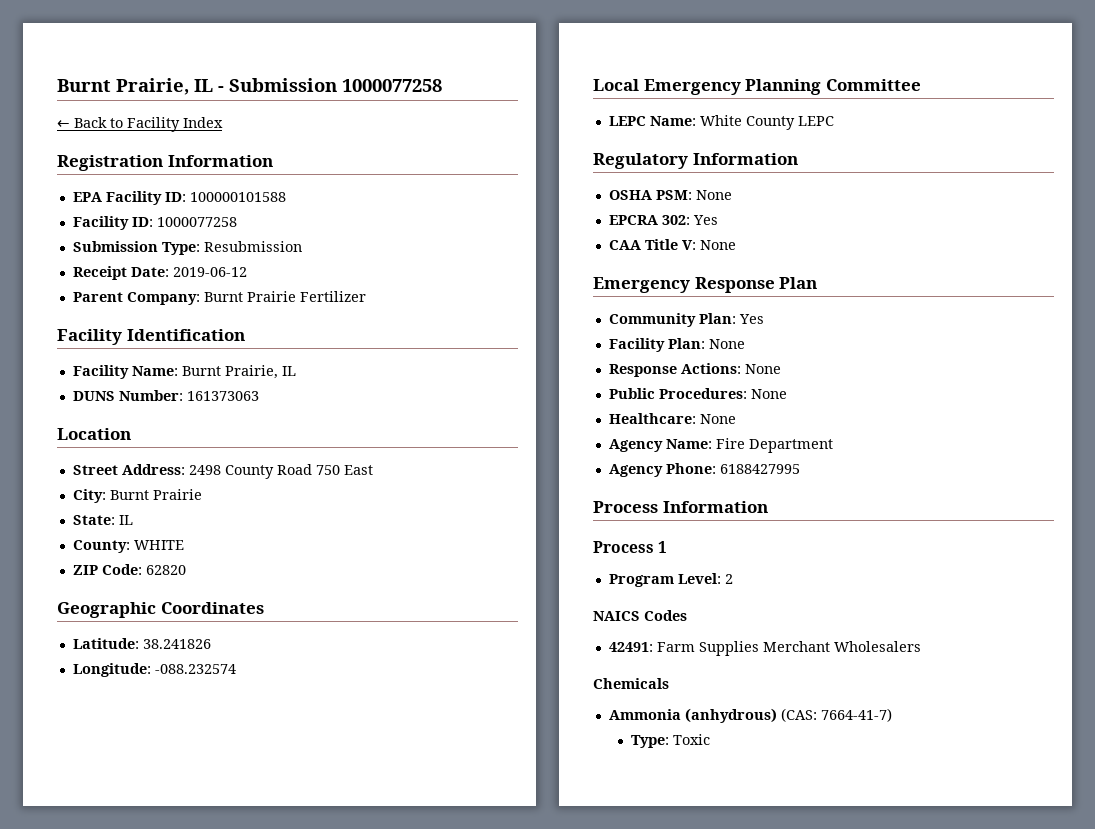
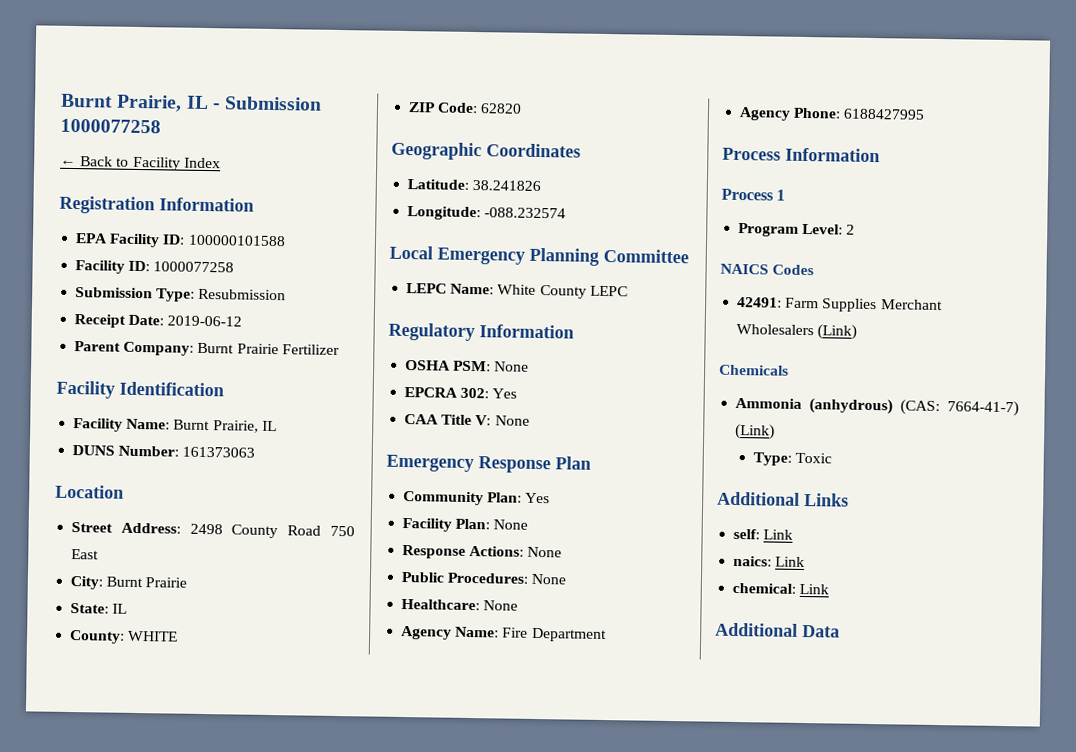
- 42491: Farm Supplies Merchant Wholesalers
+ 42491: Farm Supplies Merchant Wholesalers (Link)
- Ammonia (anhydrous) (CAS: 7664-41-7)
+ Ammonia (anhydrous) (CAS: 7664-41-7) (Link)
+ Additional Links
+ self: Link
+ naics: Link
+ chemical: Link
+ Additional Data

